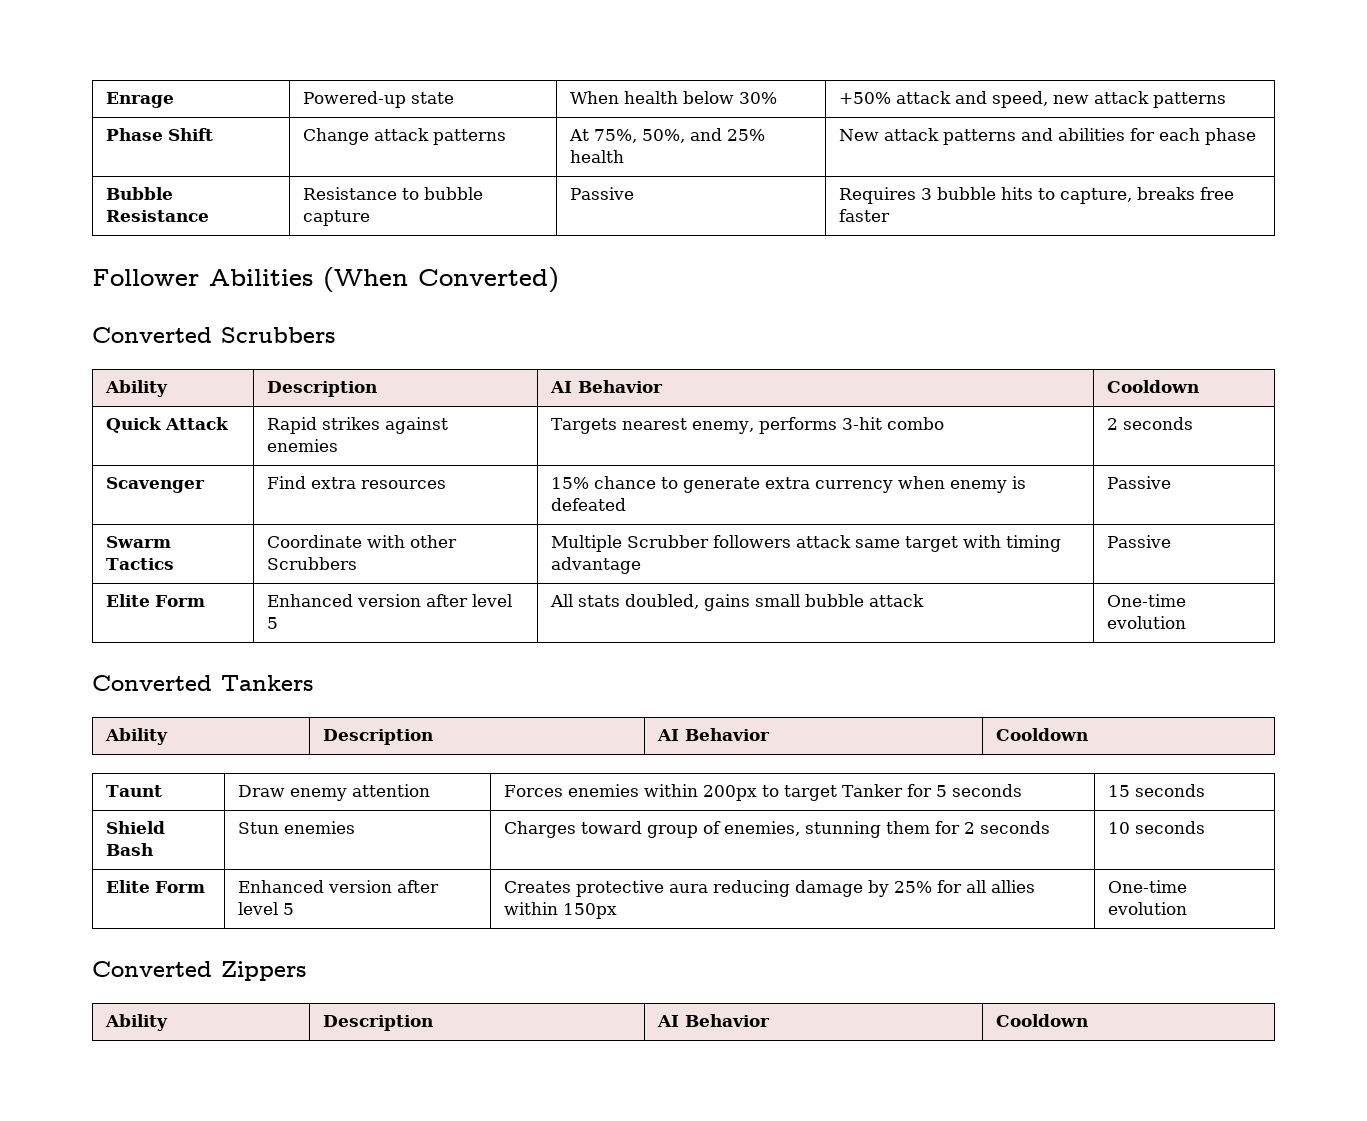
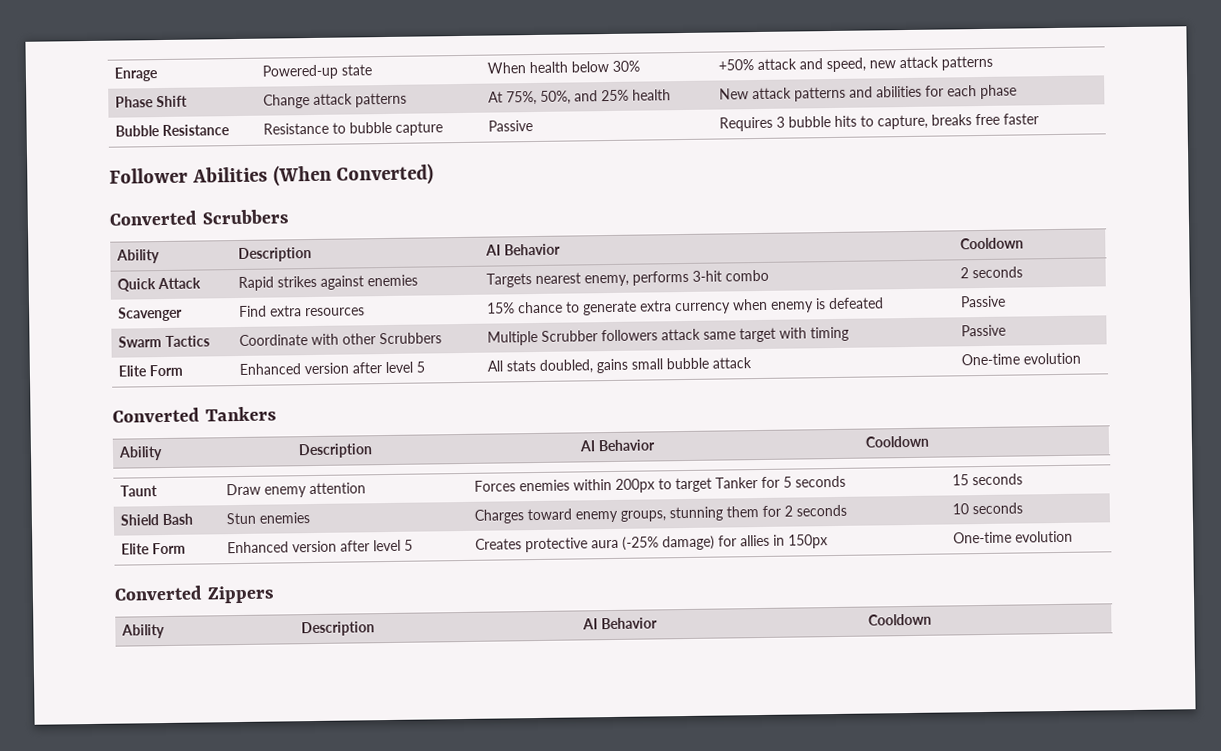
- Swarm Tactics | Coordinate with other Scrubbers | Multiple Scrubber followers attack same target with timing advantage | Passive
+ Swarm Tactics | Coordinate with other Scrubbers | Multiple Scrubber followers attack same target with timing | Passive
- Shield Bash | Stun enemies | Charges toward group of enemies, stunning them for 2 seconds | 10 seconds
+ Shield Bash | Stun enemies | Charges toward enemy groups, stunning them for 2 seconds | 10 seconds
- Elite Form | Enhanced version after level 5 | Creates protective aura reducing damage by 25% for all allies within 150px | One-time evolution
+ Elite Form | Enhanced version after level 5 | Creates protective aura (-25% damage) for allies in 150px | One-time evolution

